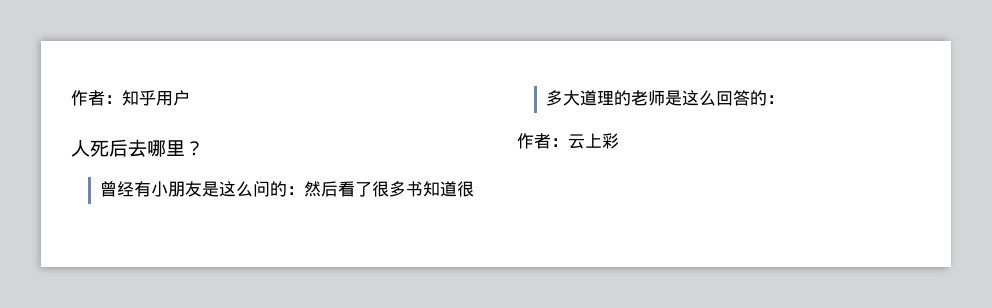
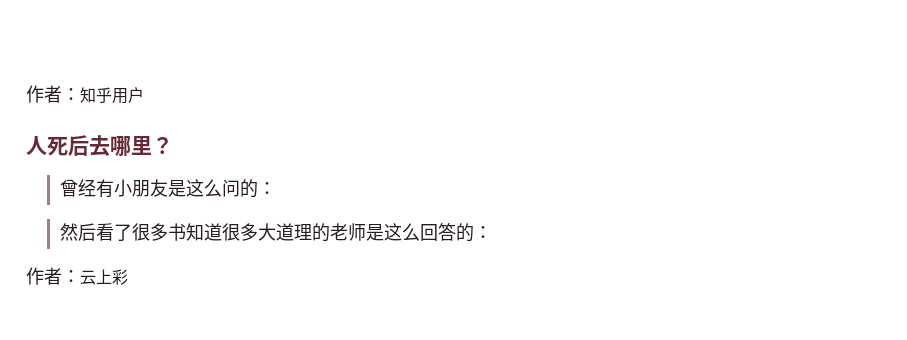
- 曾经有小朋友是这么问的：然后看了很多书知道很多大道理的老师是这么回答的：
+ 曾经有小朋友是这么问的：
+ 然后看了很多书知道很多大道理的老师是这么回答的：

